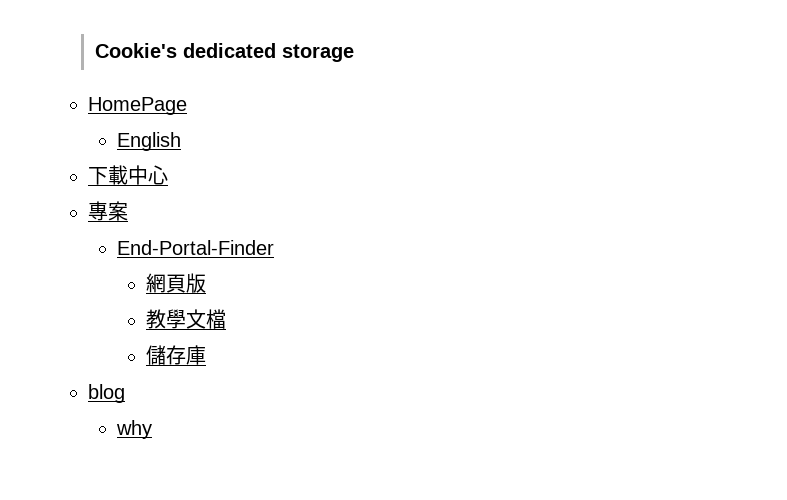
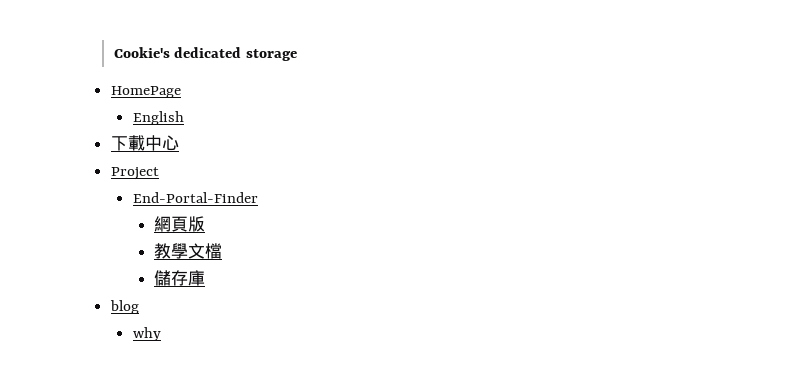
- 專案
+ Project

